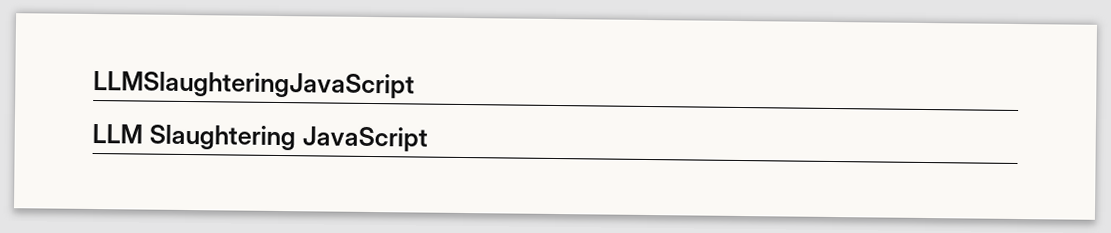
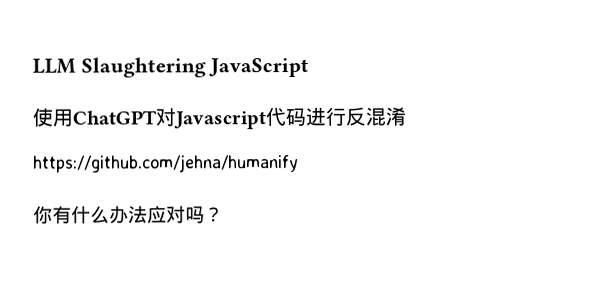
- LLMSlaughteringJavaScript
+ 使用ChatGPT对Javascript代码进行反混淆
+ https://github.com/jehna/humanify
+ 你有什么办法应对吗？

